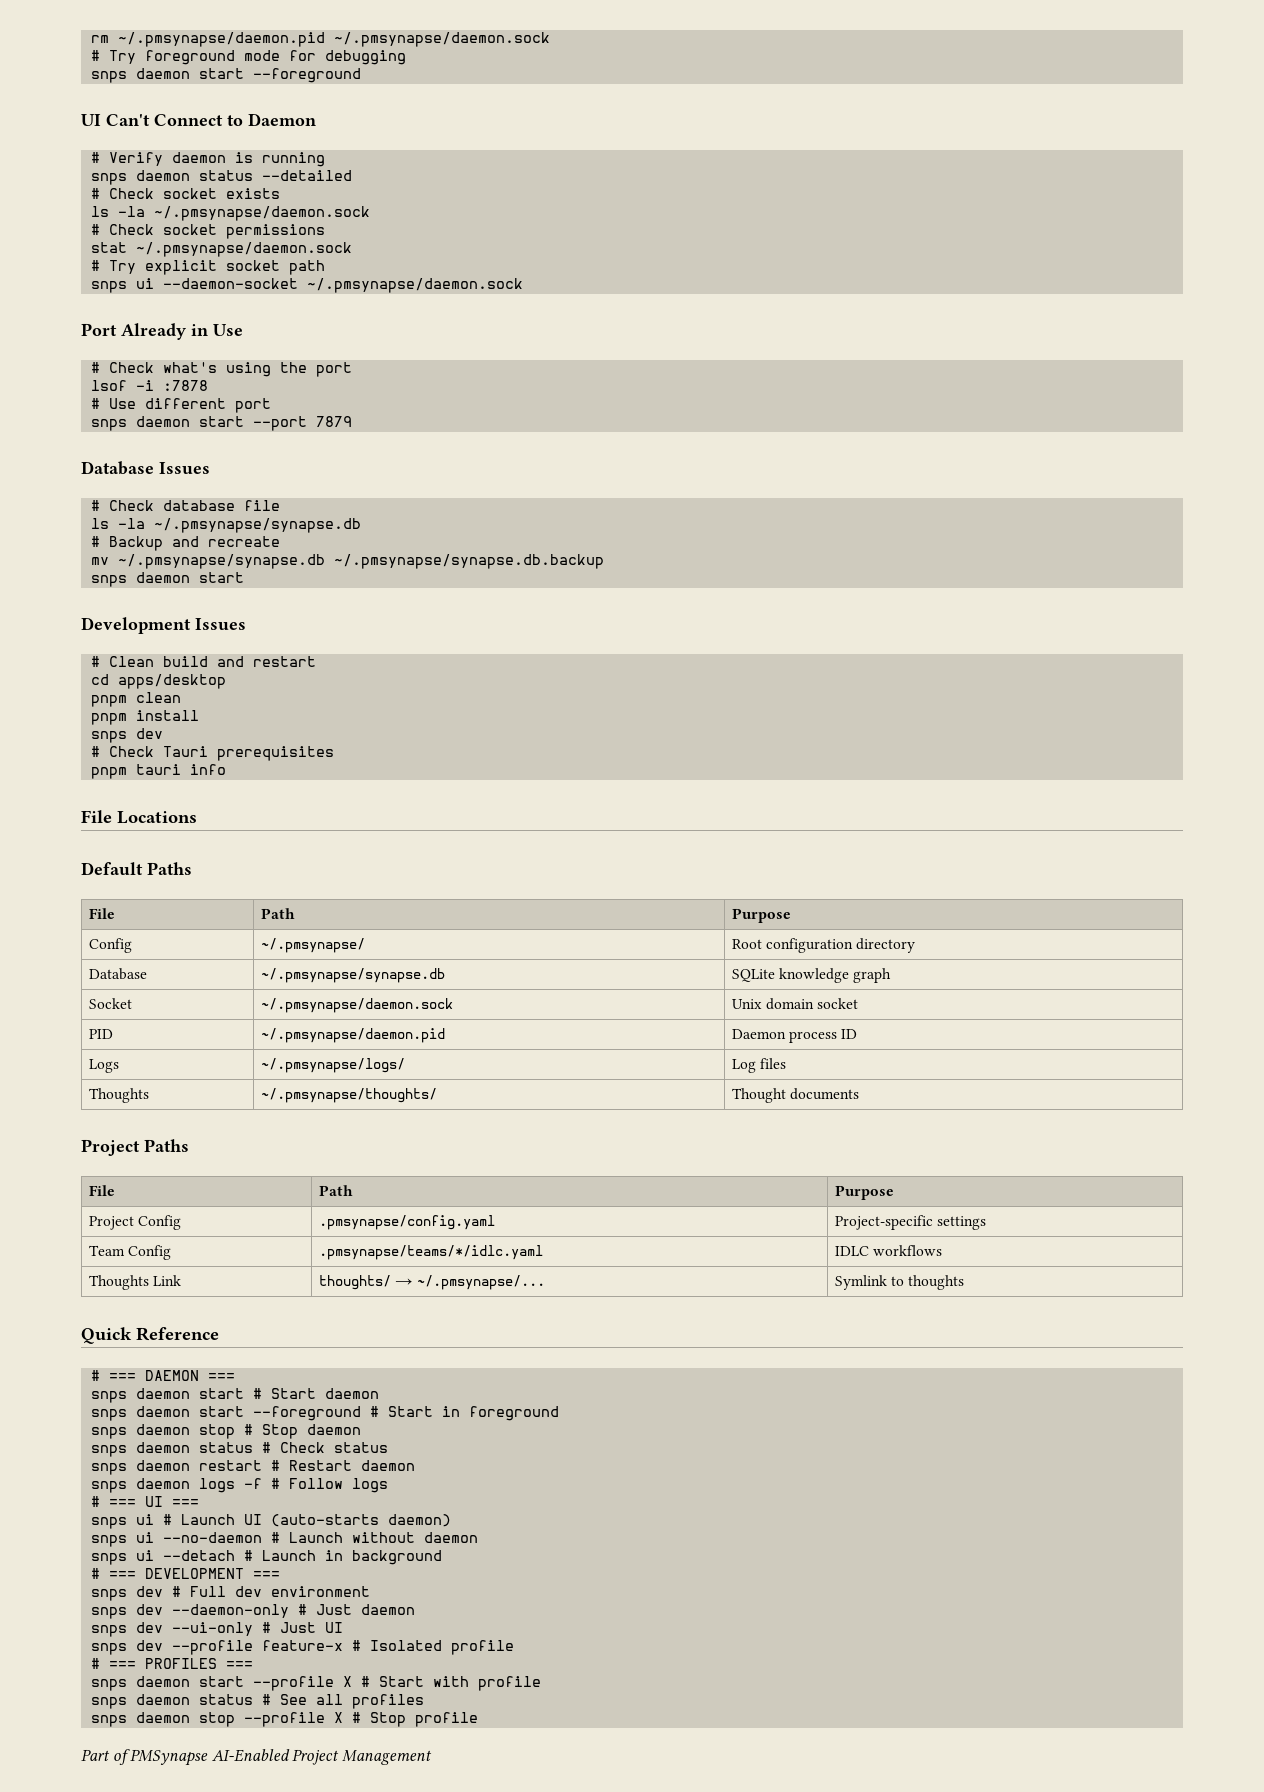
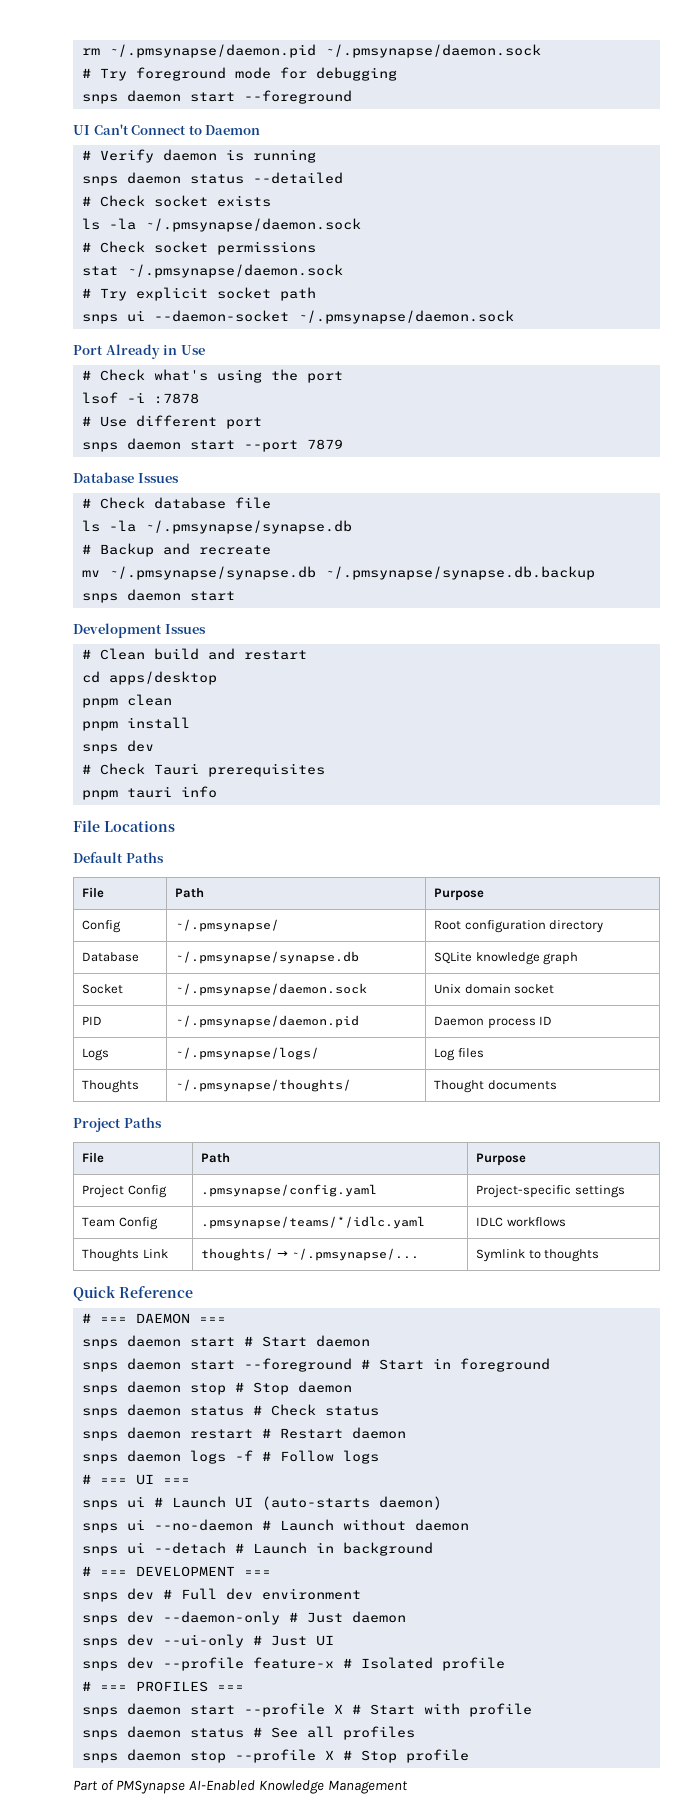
- Part of PMSynapse AI-Enabled Project Management
+ Part of PMSynapse AI-Enabled Knowledge Management

